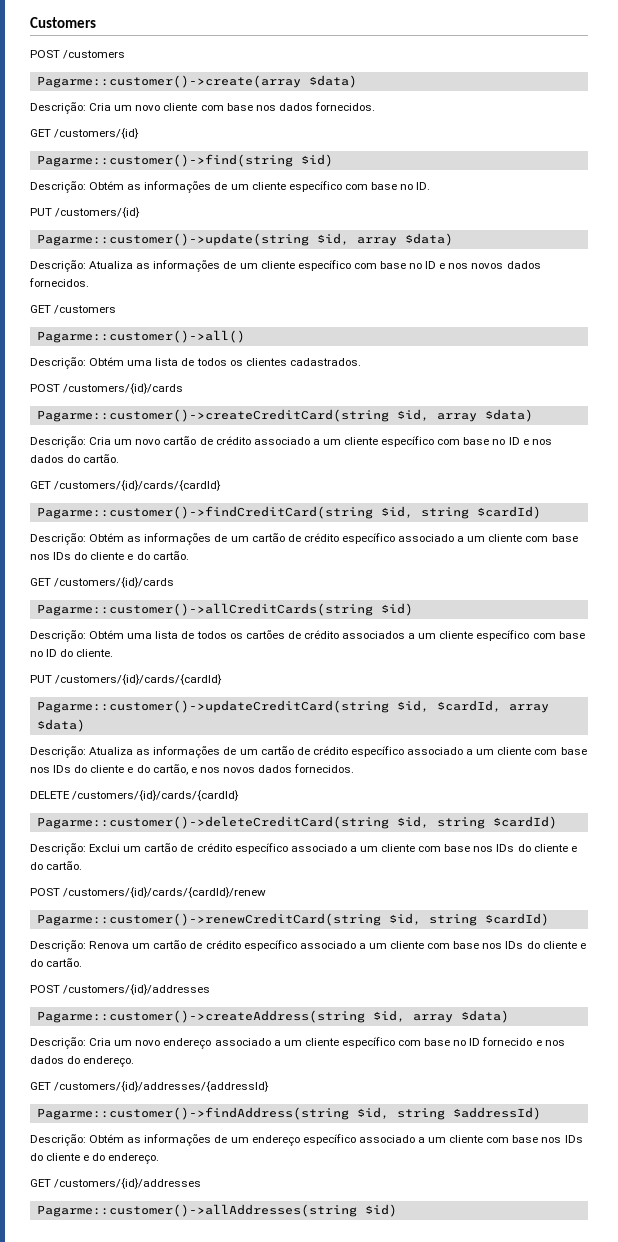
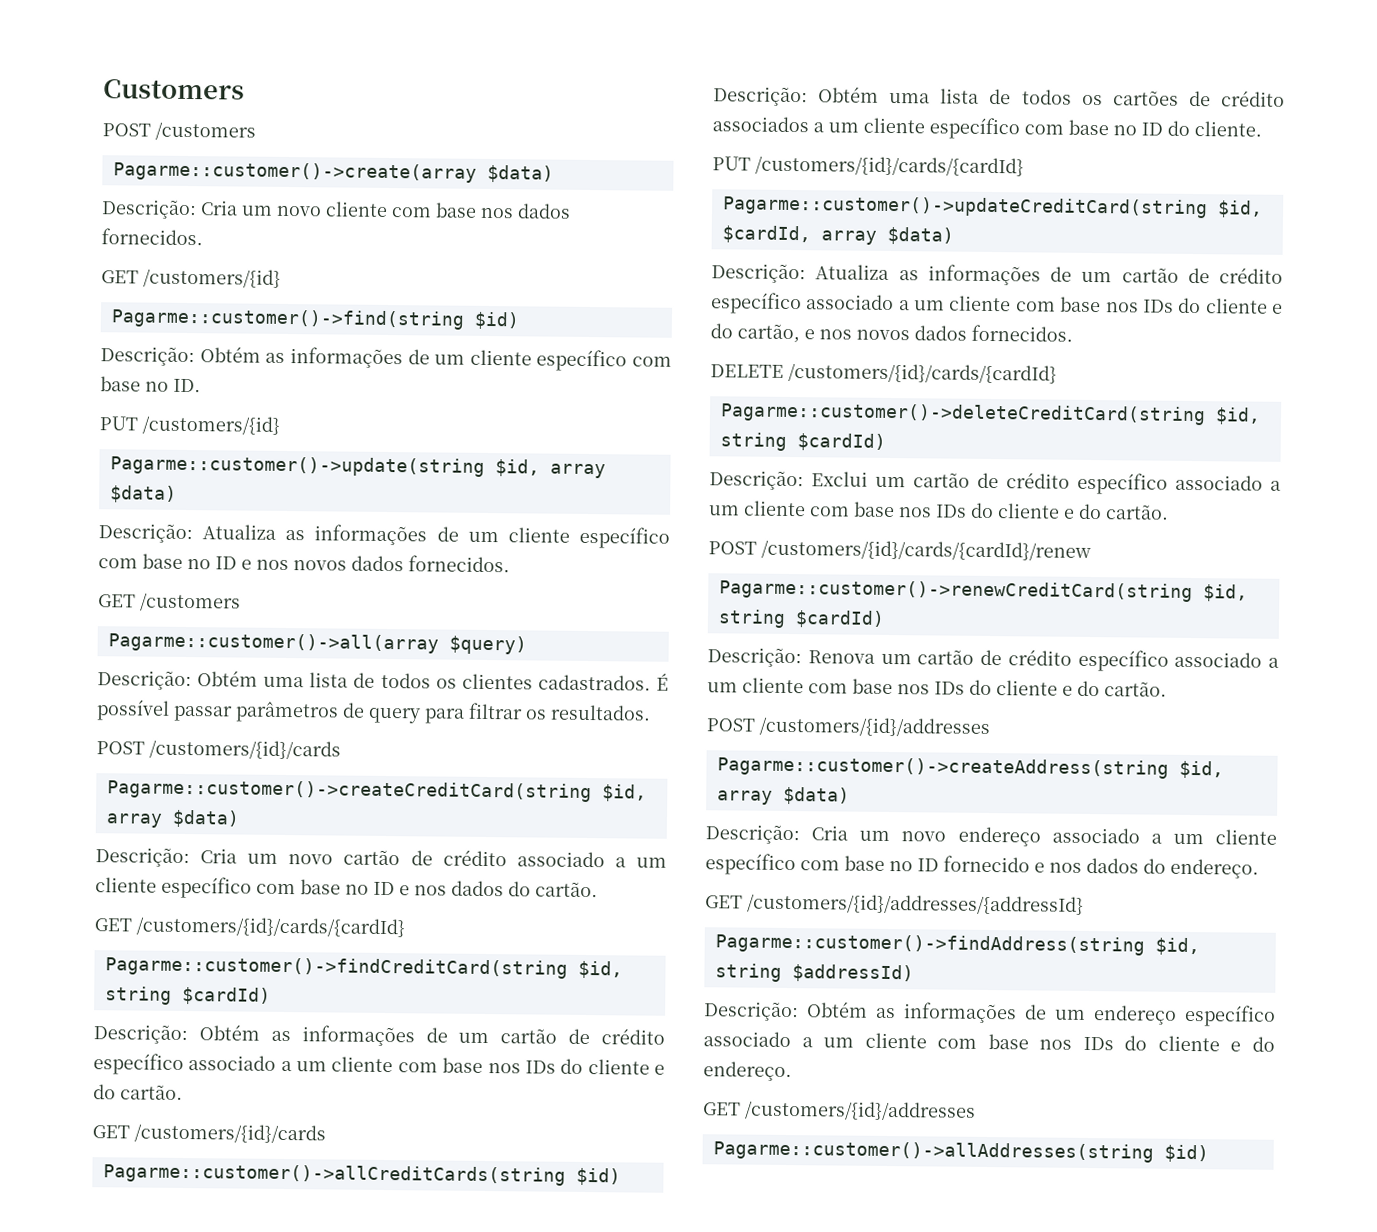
- Pagarme::customer()->all()
+ Pagarme::customer()->all(array $query)
+ É possível passar parâmetros de query para filtrar os resultados.

